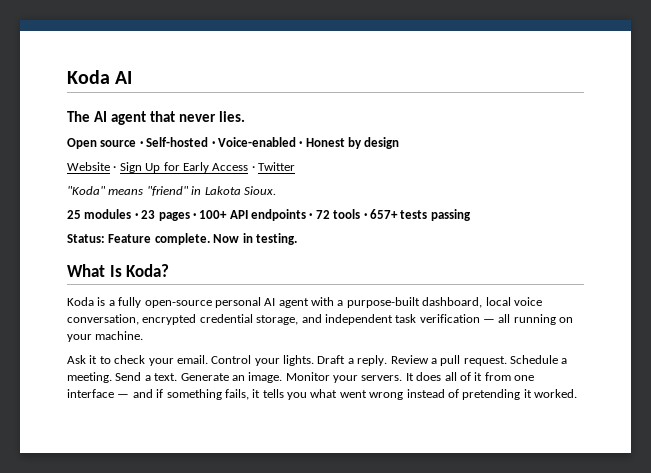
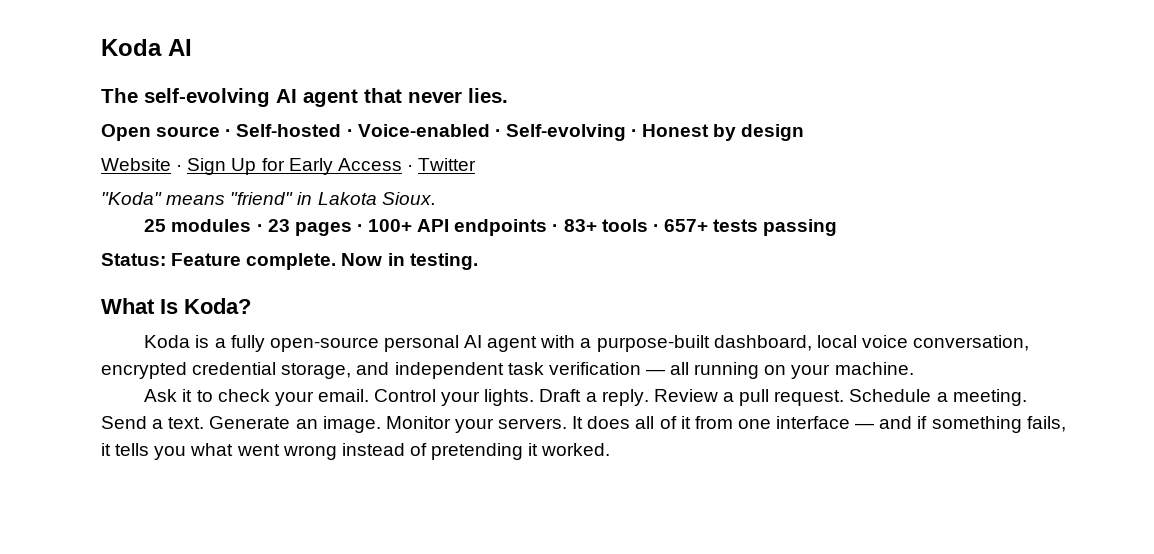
- The AI agent that never lies.
+ The self-evolving AI agent that never lies.
- Open source · Self-hosted · Voice-enabled · Honest by design
+ Open source · Self-hosted · Voice-enabled · Self-evolving · Honest by design
- 25 modules · 23 pages · 100+ API endpoints · 72 tools · 657+ tests passing
+ 25 modules · 23 pages · 100+ API endpoints · 83+ tools · 657+ tests passing

